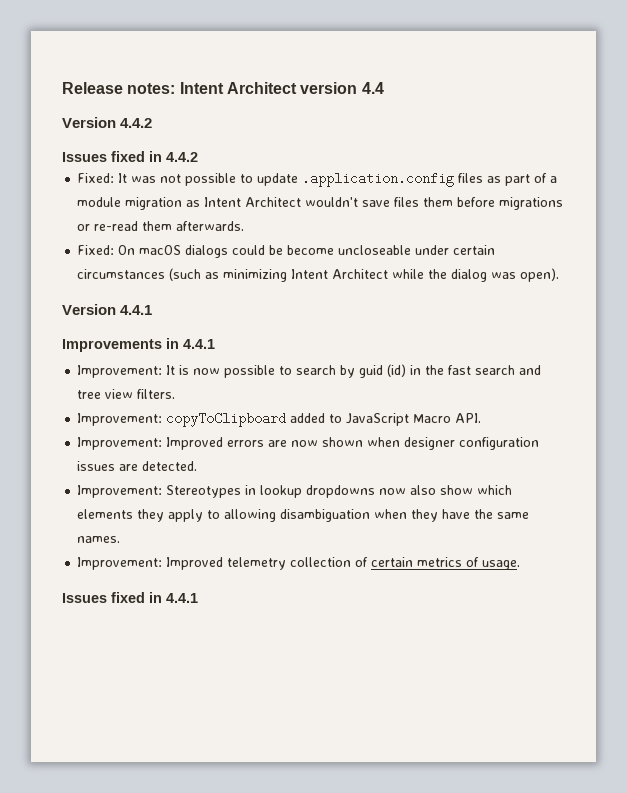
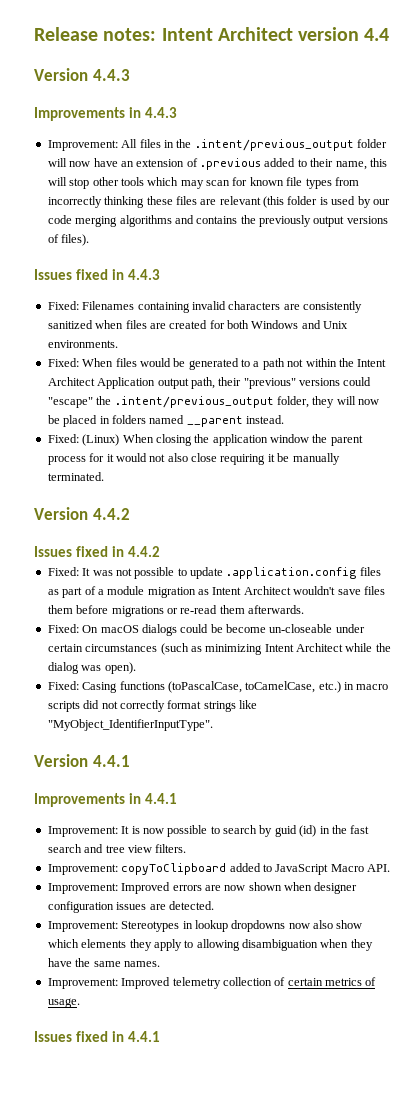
+ Version 4.4.3
+ Improvements in 4.4.3
+ Improvement: All files in the .intent/previous_output folder will now have an extension of .previous added to their name, this will stop other tools which may scan for known file types from incorrectly thinking these files are relevant (this folder is used by our code merging algorithms and contains the previously output versions of files).
+ Issues fixed in 4.4.3
+ Fixed: Filenames containing invalid characters are consistently sanitized when files are created for both Windows and Unix environments.
+ Fixed: When files would be generated to a path not within the Intent Architect Application output path, their "previous" versions could "escape" the .intent/previous_output folder, they will now be placed in folders named __parent instead.
+ Fixed: (Linux) When closing the application window the parent process for it would not also close requiring it be manually terminated.
- Fixed: On macOS dialogs could be become uncloseable under certain circumstances (such as minimizing Intent Architect while the dialog was open).
+ Fixed: On macOS dialogs could be become un-closeable under certain circumstances (such as minimizing Intent Architect while the dialog was open).
+ Fixed: Casing functions (toPascalCase, toCamelCase, etc.) in macro scripts did not correctly format strings like "MyObject_IdentifierInputType".

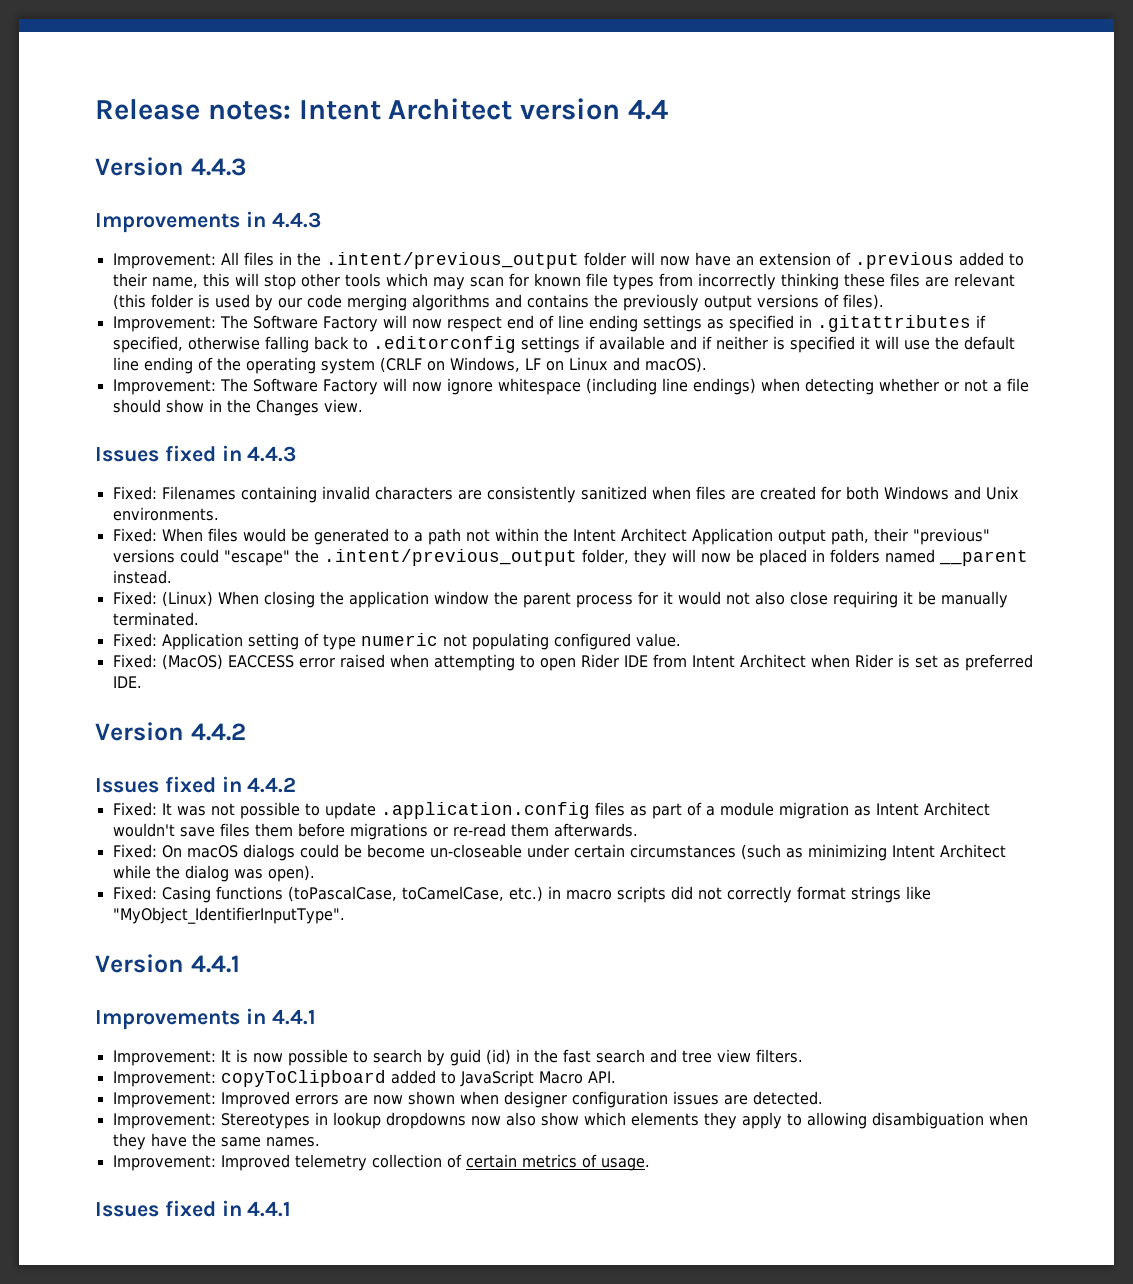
+ Improvement: The Software Factory will now respect end of line ending settings as specified in .gitattributes if specified, otherwise falling back to .editorconfig settings if available and if neither is specified it will use the default line ending of the operating system (CRLF on Windows, LF on Linux and macOS).
+ Improvement: The Software Factory will now ignore whitespace (including line endings) when detecting whether or not a file should show in the Changes view.
+ Fixed: Application setting of type numeric not populating configured value.
+ Fixed: (MacOS) EACCESS error raised when attempting to open Rider IDE from Intent Architect when Rider is set as preferred IDE.

